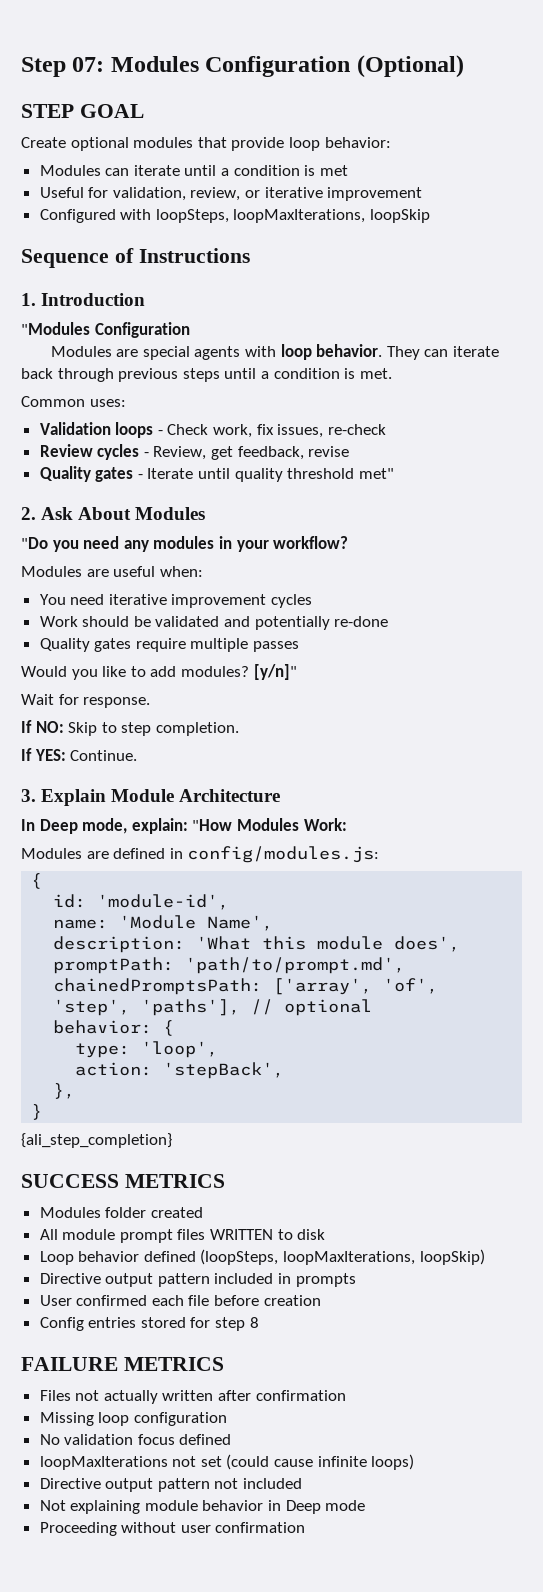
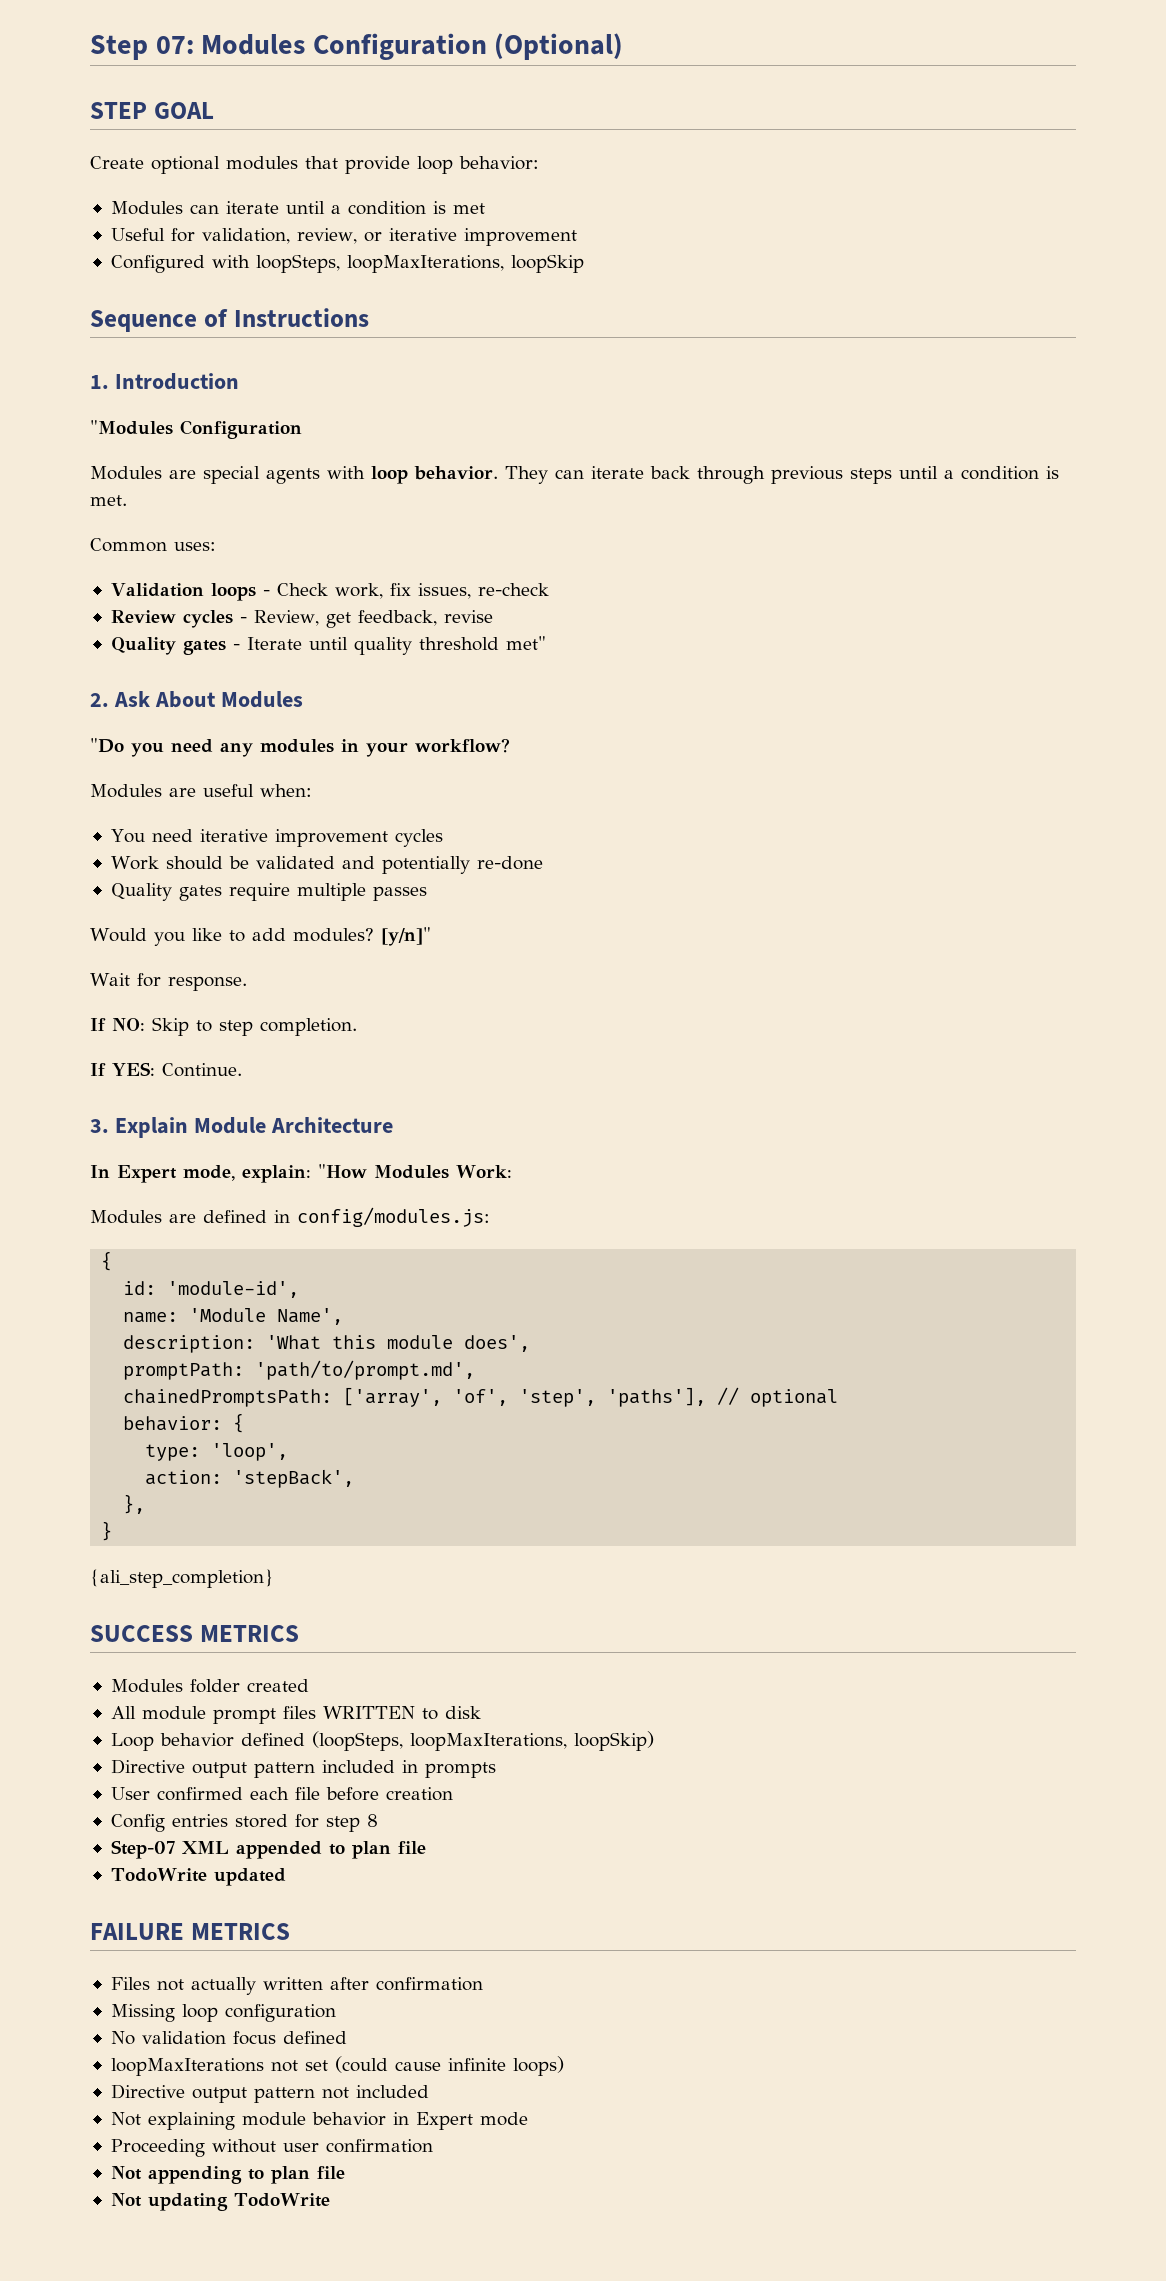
- In Deep mode, explain: "How Modules Work:
+ In Expert mode, explain: "How Modules Work:
+ Step-07 XML appended to plan file
+ TodoWrite updated
- Not explaining module behavior in Deep mode
+ Not explaining module behavior in Expert mode
+ Not appending to plan file
+ Not updating TodoWrite

